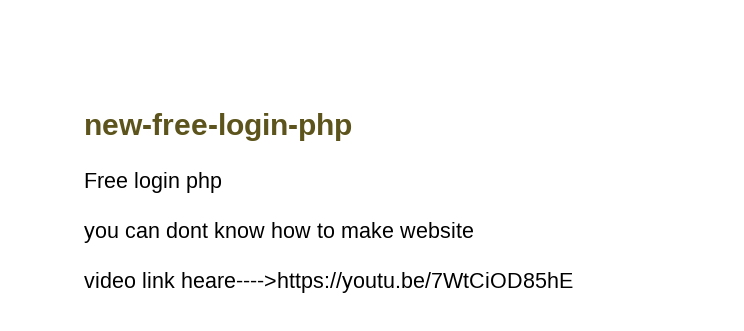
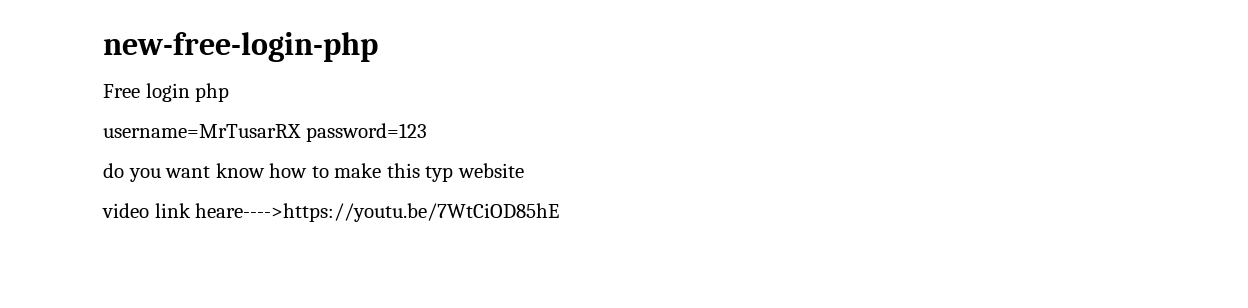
- you can dont know how to make website
+ username=MrTusarRX password=123
+ do you want know how to make this typ website

